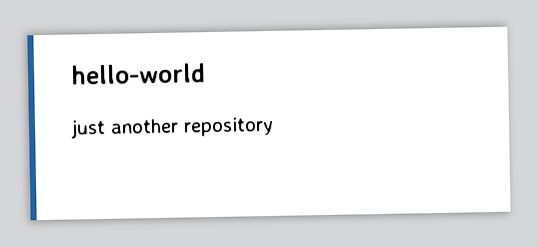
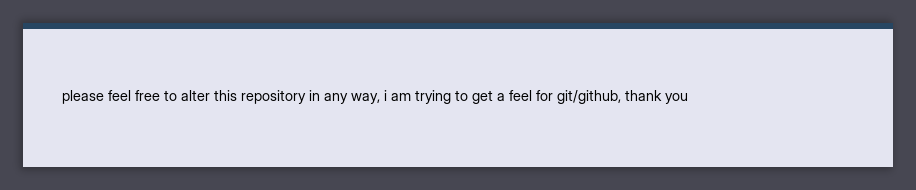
- hello-world
- just another repository
+ please feel free to alter this repository in any way, i am trying to get a feel for git/github, thank you

